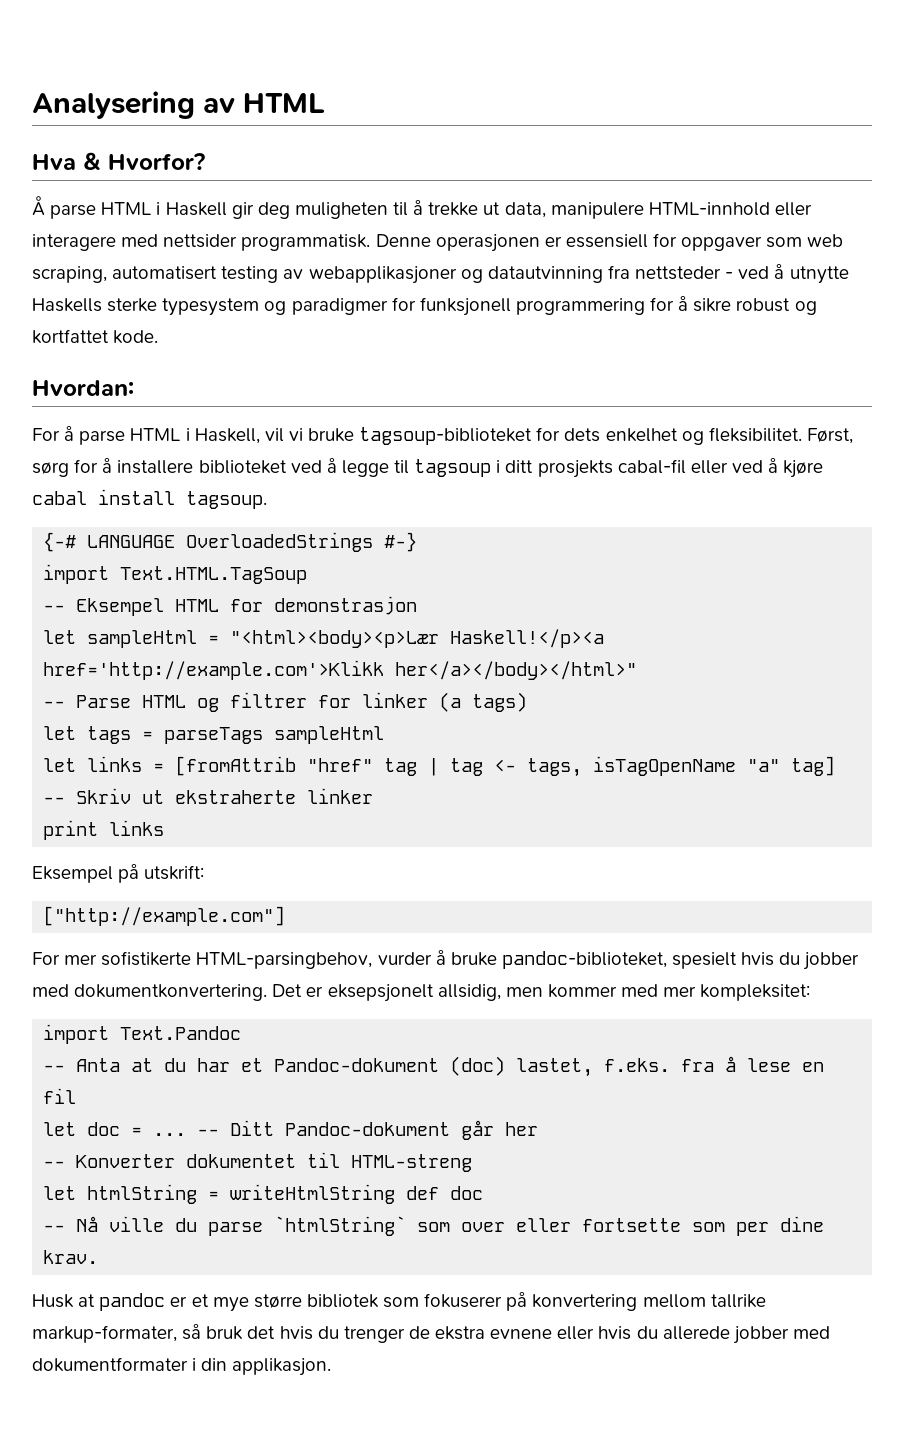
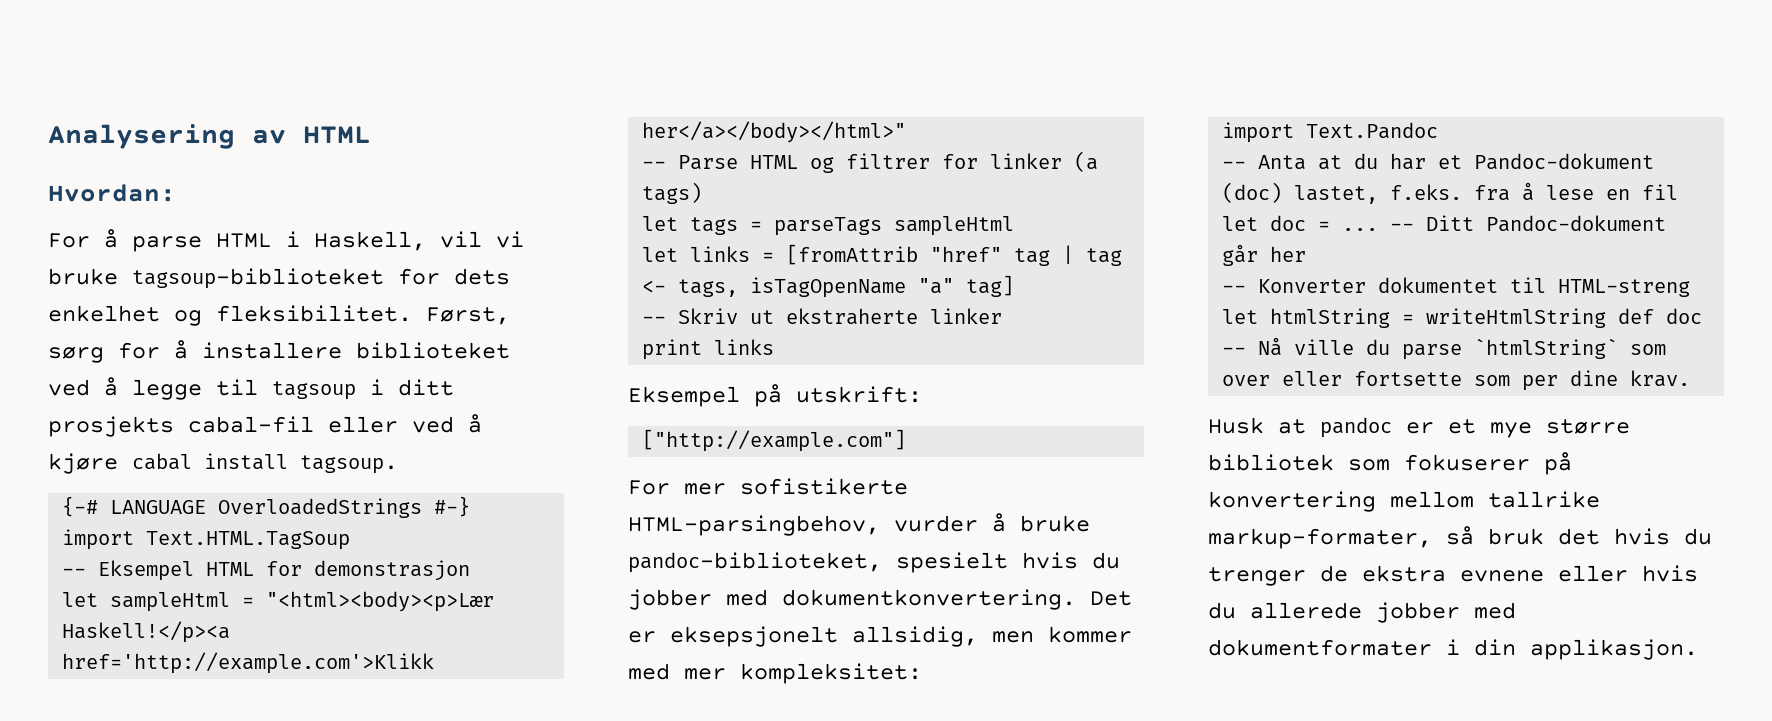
- Hva & Hvorfor?
- Å parse HTML i Haskell gir deg muligheten til å trekke ut data, manipulere HTML-innhold eller interagere med nettsider programmatisk. Denne operasjonen er essensiell for oppgaver som web scraping, automatisert testing av webapplikasjoner og datautvinning fra nettsteder - ved å utnytte Haskells sterke typesystem og paradigmer for funksjonell programmering for å sikre robust og kortfattet kode.

